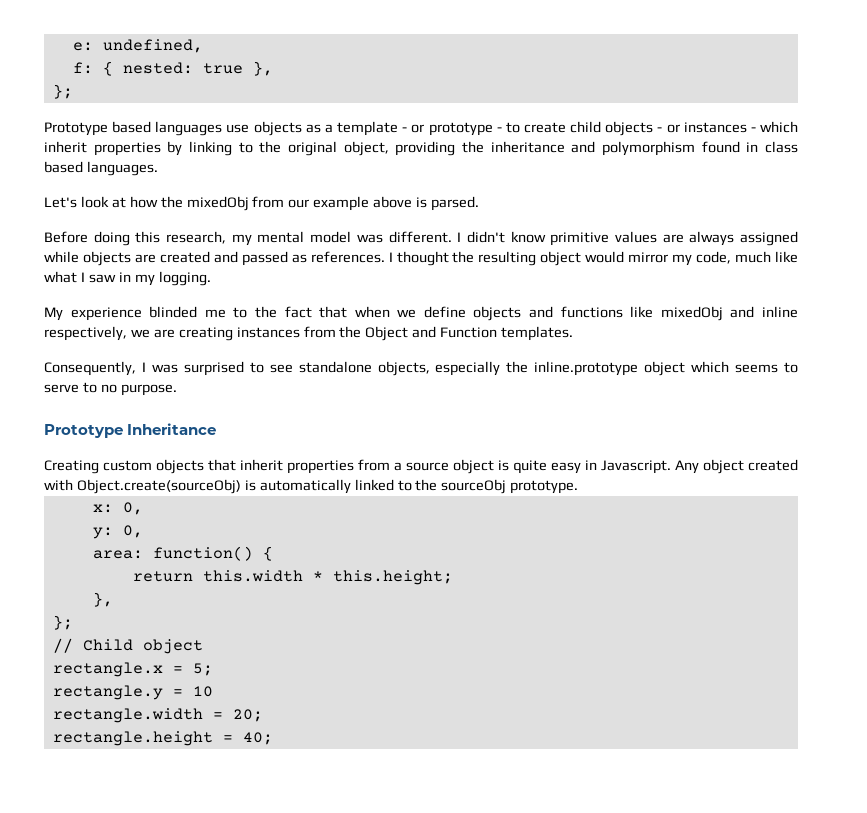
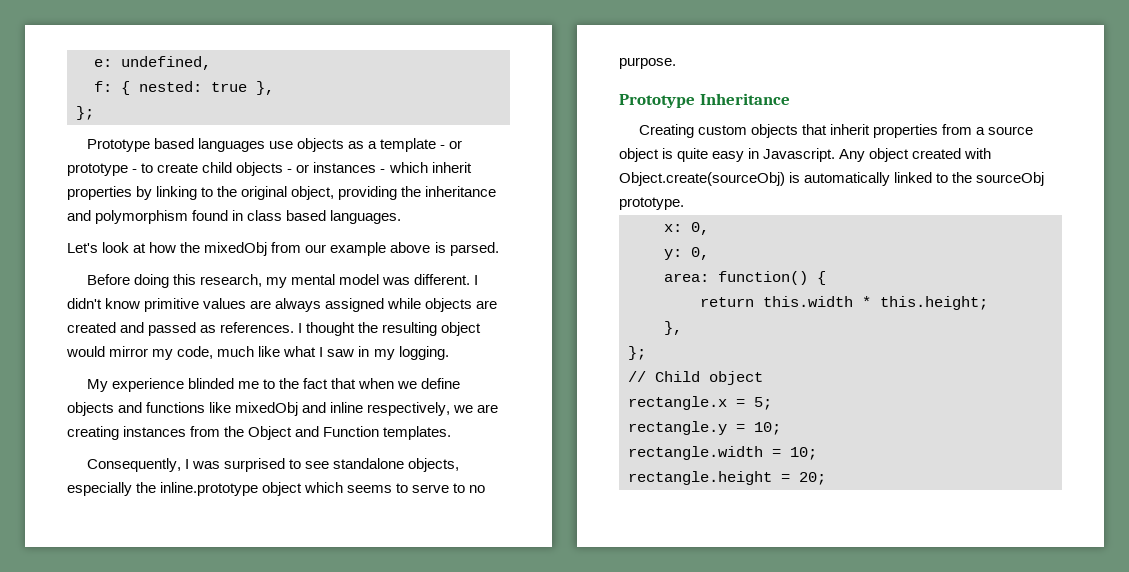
- rectangle.y = 10
+ rectangle.y = 10;
- rectangle.width = 20;
+ rectangle.width = 10;
- rectangle.height = 40;
+ rectangle.height = 20;

